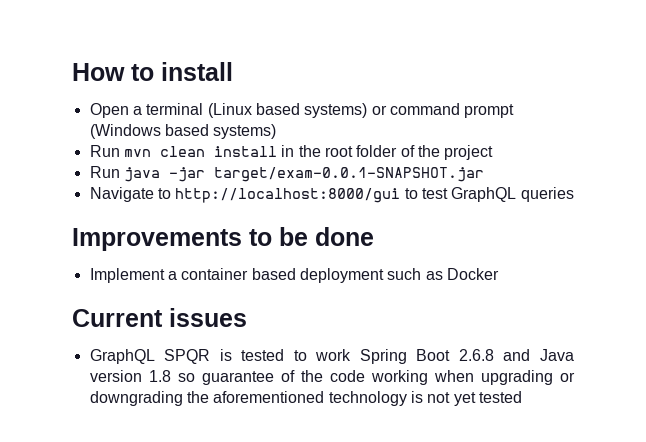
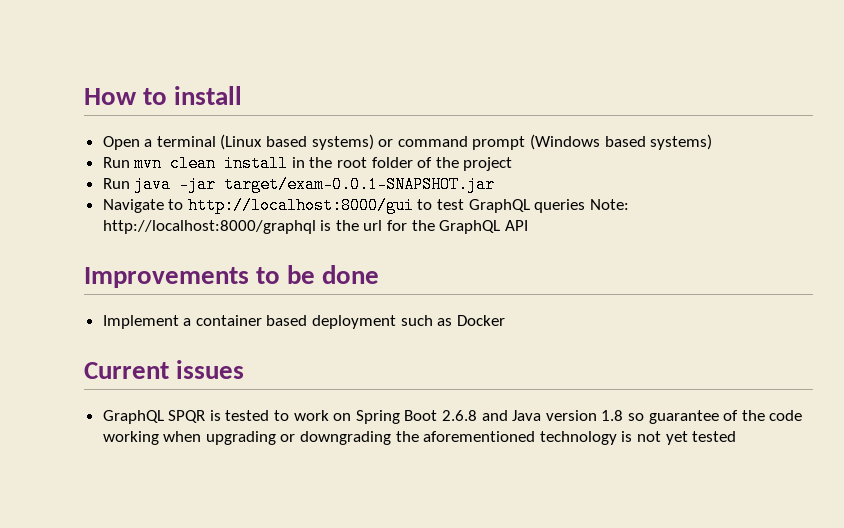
- Navigate to http://localhost:8000/gui to test GraphQL queries
+ Navigate to http://localhost:8000/gui to test GraphQL queries Note: http://localhost:8000/graphql is the url for the GraphQL API
- GraphQL SPQR is tested to work Spring Boot 2.6.8 and Java version 1.8 so guarantee of the code working when upgrading or downgrading the aforementioned technology is not yet tested
+ GraphQL SPQR is tested to work on Spring Boot 2.6.8 and Java version 1.8 so guarantee of the code working when upgrading or downgrading the aforementioned technology is not yet tested

